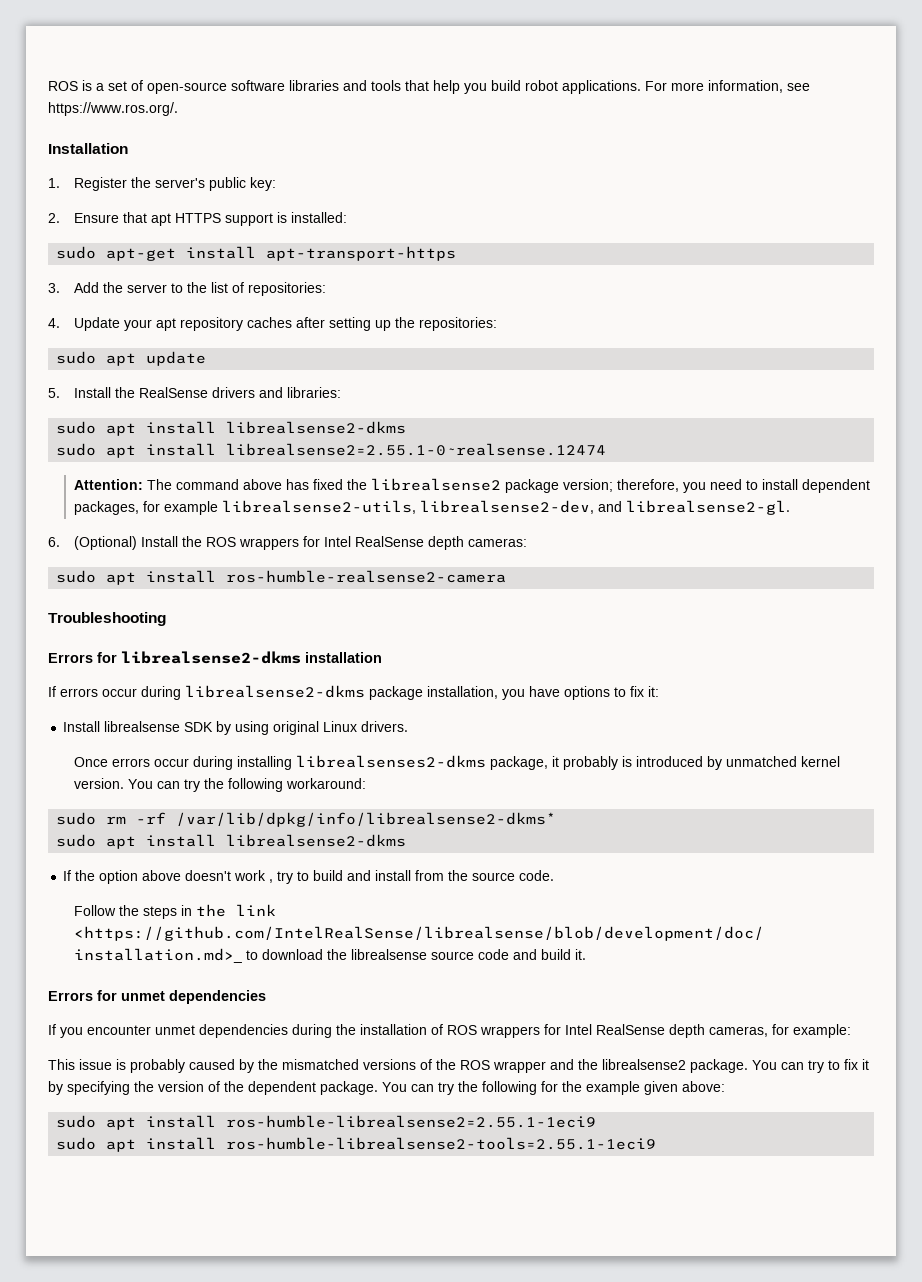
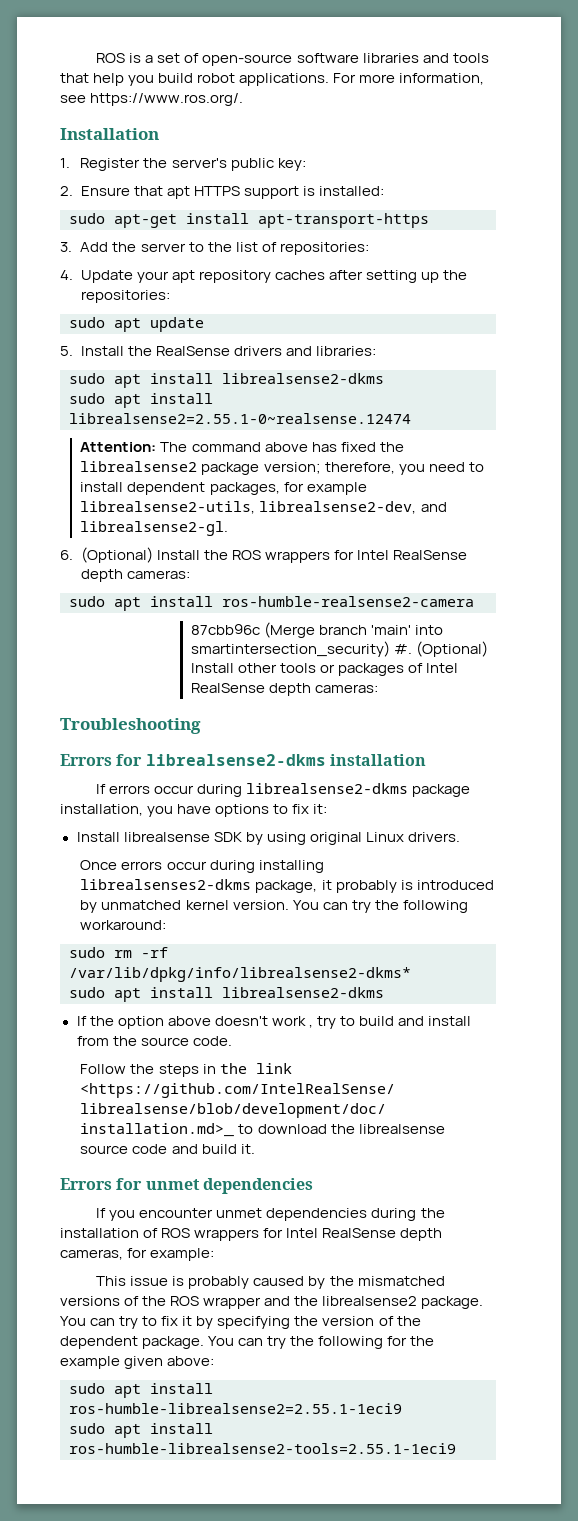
+ 87cbb96c (Merge branch 'main' into smartintersection_security) #. (Optional) Install other tools or packages of Intel RealSense depth cameras:

